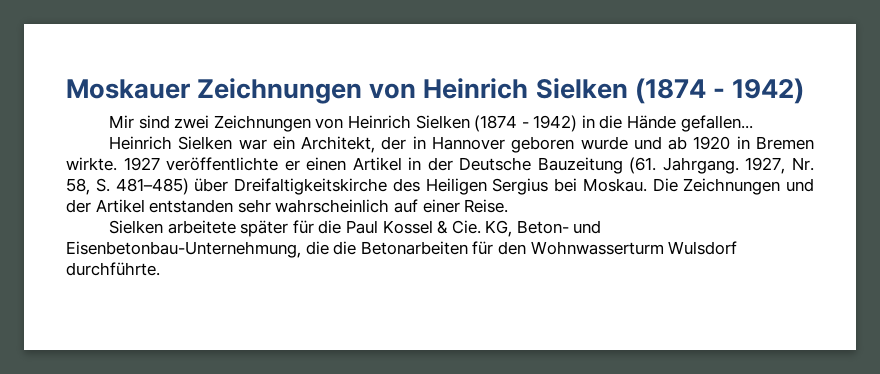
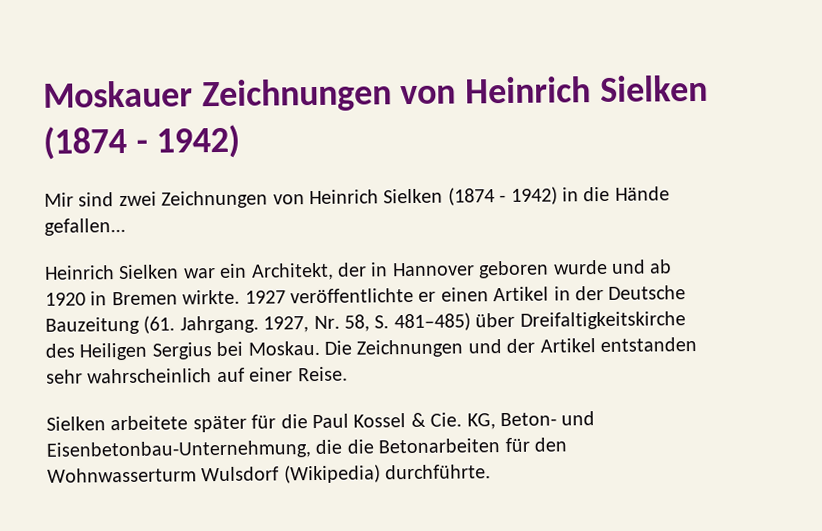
- Sielken arbeitete später für die Paul Kossel & Cie. KG, Beton- und Eisenbetonbau-Unternehmung, die die Betonarbeiten für den Wohnwasserturm Wulsdorf durchführte.
+ Sielken arbeitete später für die Paul Kossel & Cie. KG, Beton- und Eisenbetonbau-Unternehmung, die die Betonarbeiten für den Wohnwasserturm Wulsdorf (Wikipedia) durchführte.

